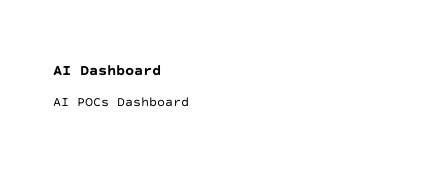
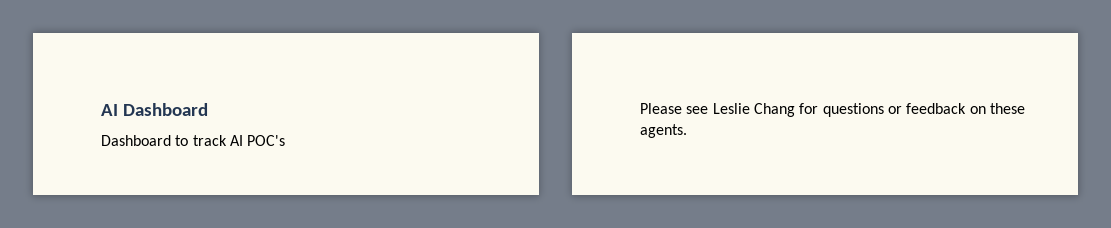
- AI POCs Dashboard
+ Dashboard to track AI POC's
+ Please see Leslie Chang for questions or feedback on these agents.

